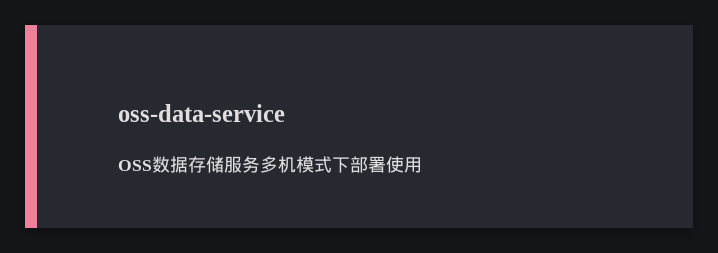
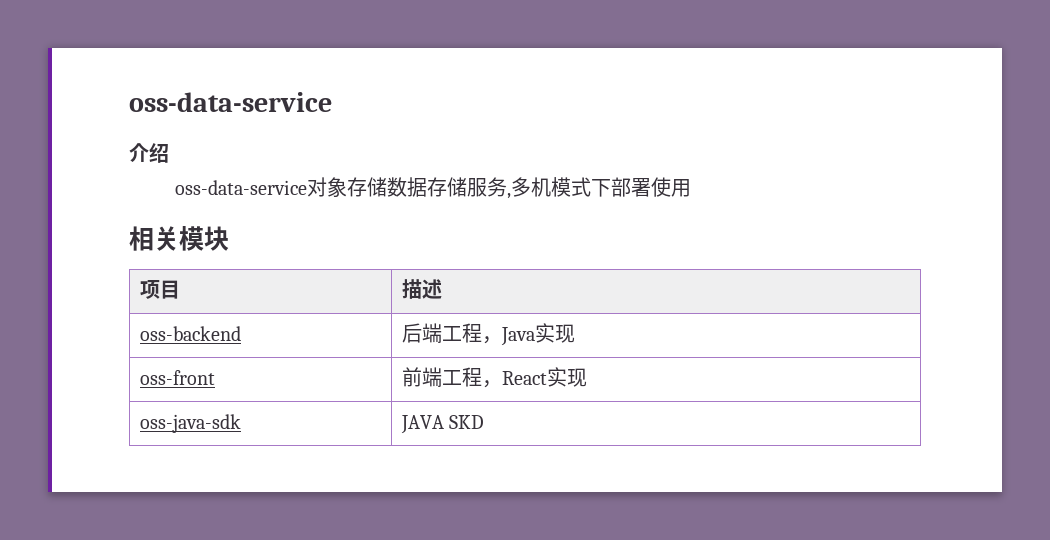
- OSS数据存储服务多机模式下部署使用
+ 介绍
+ oss-data-service对象存储数据存储服务,多机模式下部署使用
+ 相关模块
+ 项目 | 描述
+ oss-backend | 后端工程，Java实现
+ oss-front | 前端工程，React实现
+ oss-java-sdk | JAVA SKD

